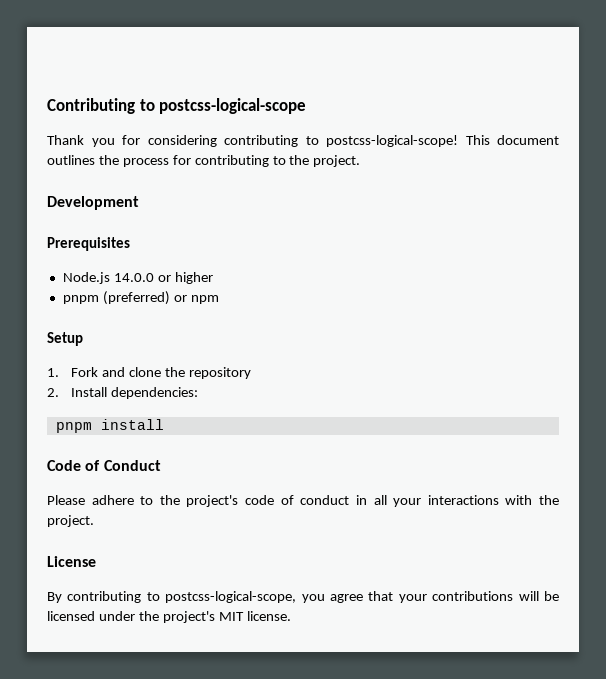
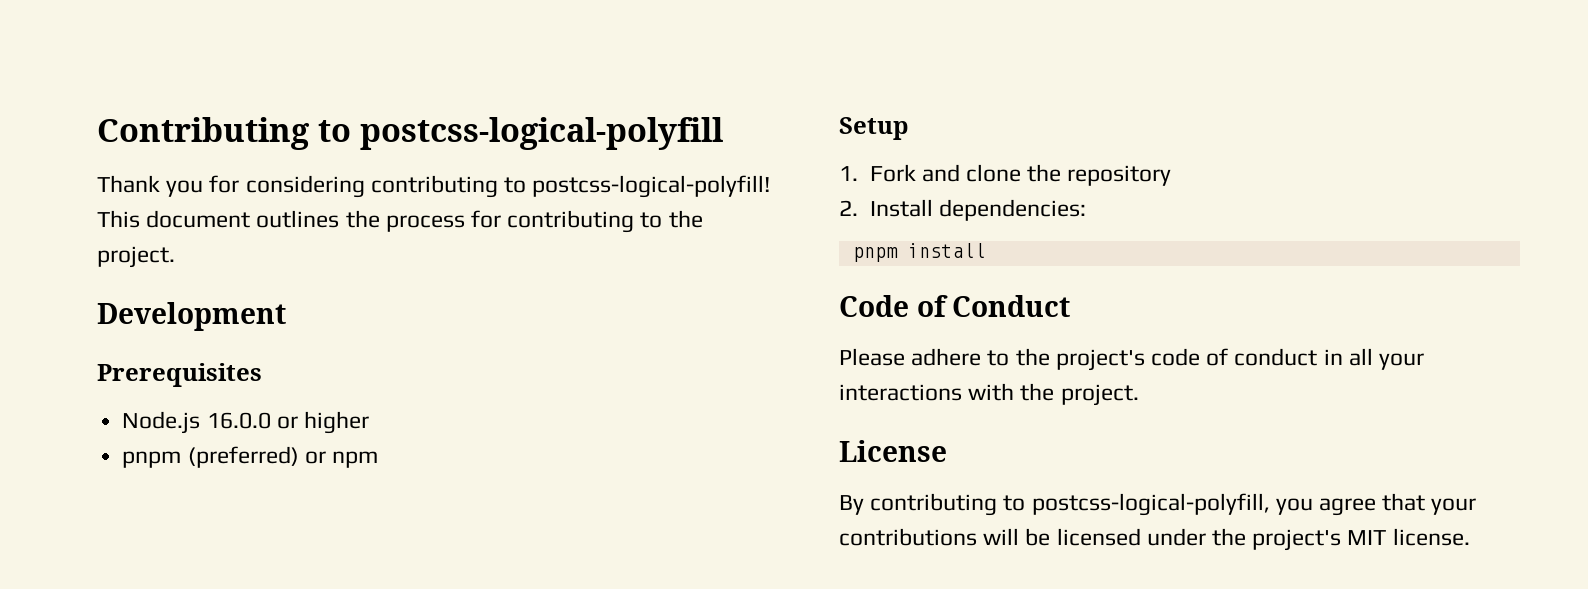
- Contributing to postcss-logical-scope
+ Contributing to postcss-logical-polyfill
- Thank you for considering contributing to postcss-logical-scope!
+ Thank you for considering contributing to postcss-logical-polyfill!
- Node.js 14.0.0 or higher
+ Node.js 16.0.0 or higher
- By contributing to postcss-logical-scope, you agree that your contributions will be licensed under the project's MIT license.
+ By contributing to postcss-logical-polyfill, you agree that your contributions will be licensed under the project's MIT license.

